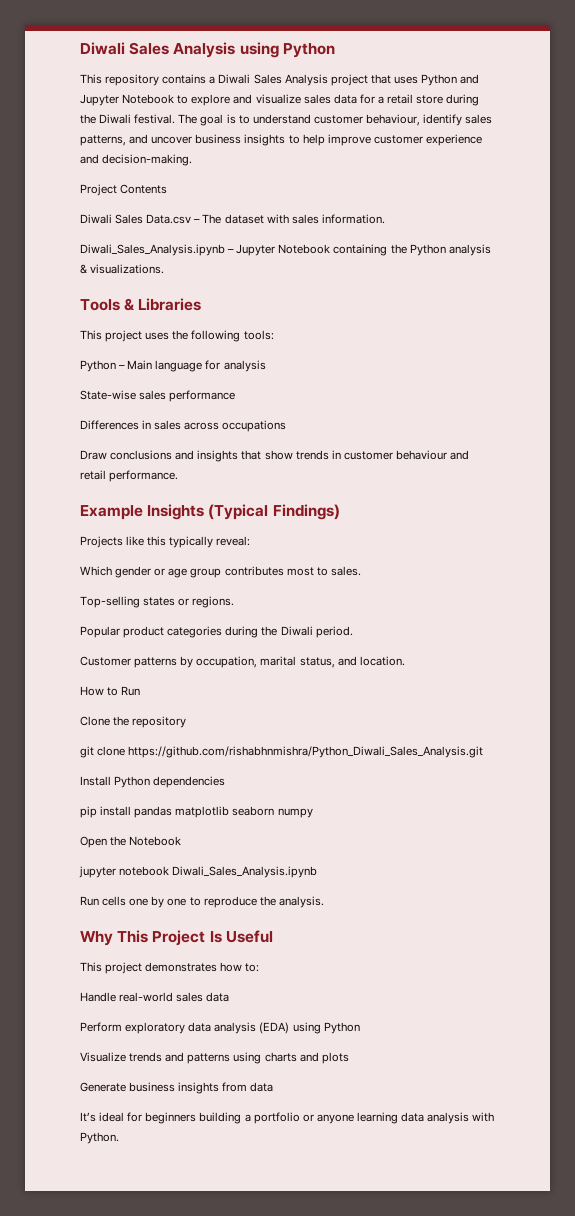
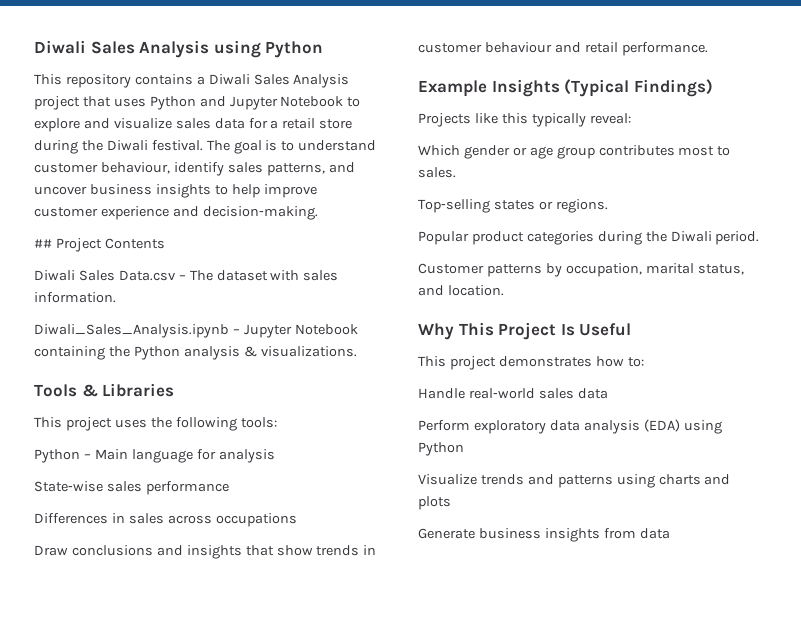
- Project Contents
+ ## Project Contents
- How to Run
- Clone the repository
- git clone https://github.com/rishabhnmishra/Python_Diwali_Sales_Analysis.git
- Install Python dependencies
- pip install pandas matplotlib seaborn numpy
- Open the Notebook
- jupyter notebook Diwali_Sales_Analysis.ipynb
- Run cells one by one to reproduce the analysis.
- It’s ideal for beginners building a portfolio or anyone learning data analysis with Python.

